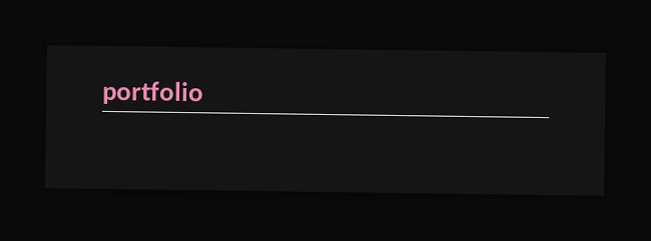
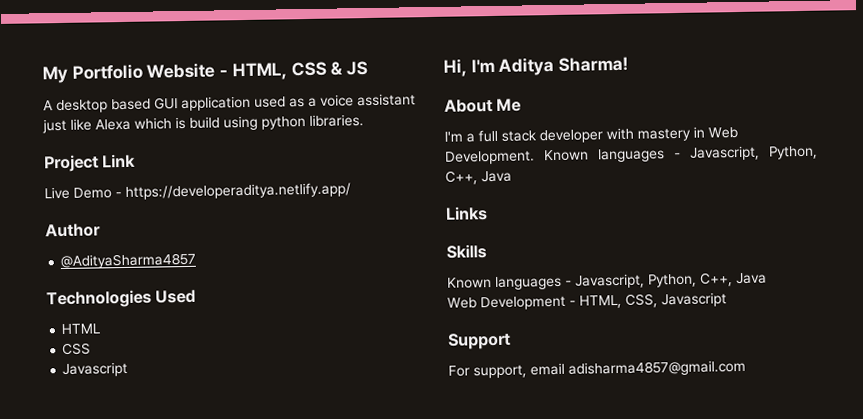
- portfolio
+ My Portfolio Website - HTML, CSS & JS
+ A desktop based GUI application used as a voice assistant just like Alexa which is build using python libraries.
+ Project Link
+ Live Demo - https://developeraditya.netlify.app/
+ Author
+ @AdityaSharma4857
+ Technologies Used
+ HTML
+ CSS
+ Javascript
+ Hi, I'm Aditya Sharma!
+ About Me
+ I'm a full stack developer with mastery in Web Development. Known languages - Javascript, Python, C++, Java
+ Links
+ Skills
+ Known languages - Javascript, Python, C++, Java
+ Web Development - HTML, CSS, Javascript
+ Support
+ For support, email adisharma4857@gmail.com

